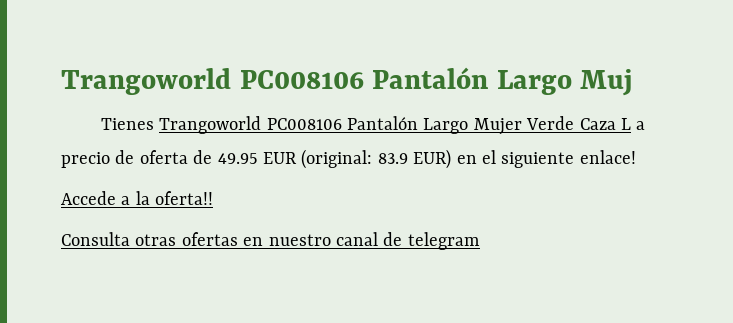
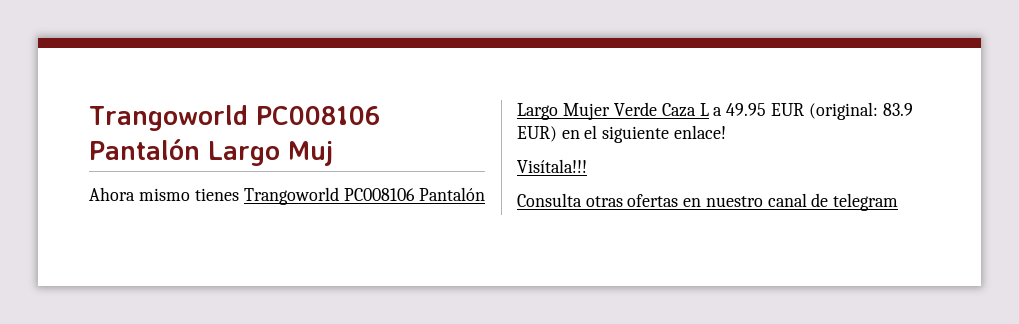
- Tienes Trangoworld PC008106 Pantalón Largo Mujer Verde Caza L a precio de oferta de 49.95 EUR (original: 83.9 EUR) en el siguiente enlace!
+ Ahora mismo tienes Trangoworld PC008106 Pantalón Largo Mujer Verde Caza L a 49.95 EUR (original: 83.9 EUR) en el siguiente enlace!
- Accede a la oferta!!
+ Visítala!!!

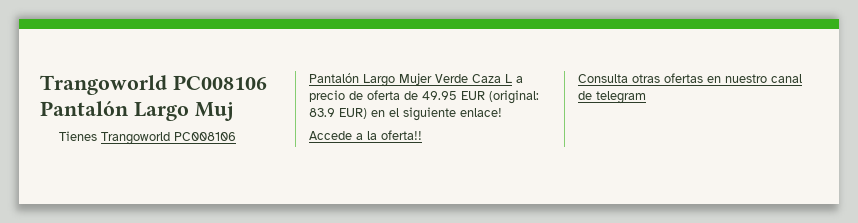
- Ahora mismo tienes Trangoworld PC008106 Pantalón Largo Mujer Verde Caza L a 49.95 EUR (original: 83.9 EUR) en el siguiente enlace!
+ Tienes Trangoworld PC008106 Pantalón Largo Mujer Verde Caza L a precio de oferta de 49.95 EUR (original: 83.9 EUR) en el siguiente enlace!
- Visítala!!!
+ Accede a la oferta!!

